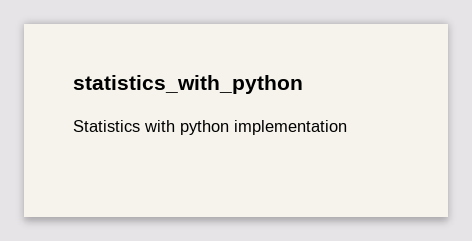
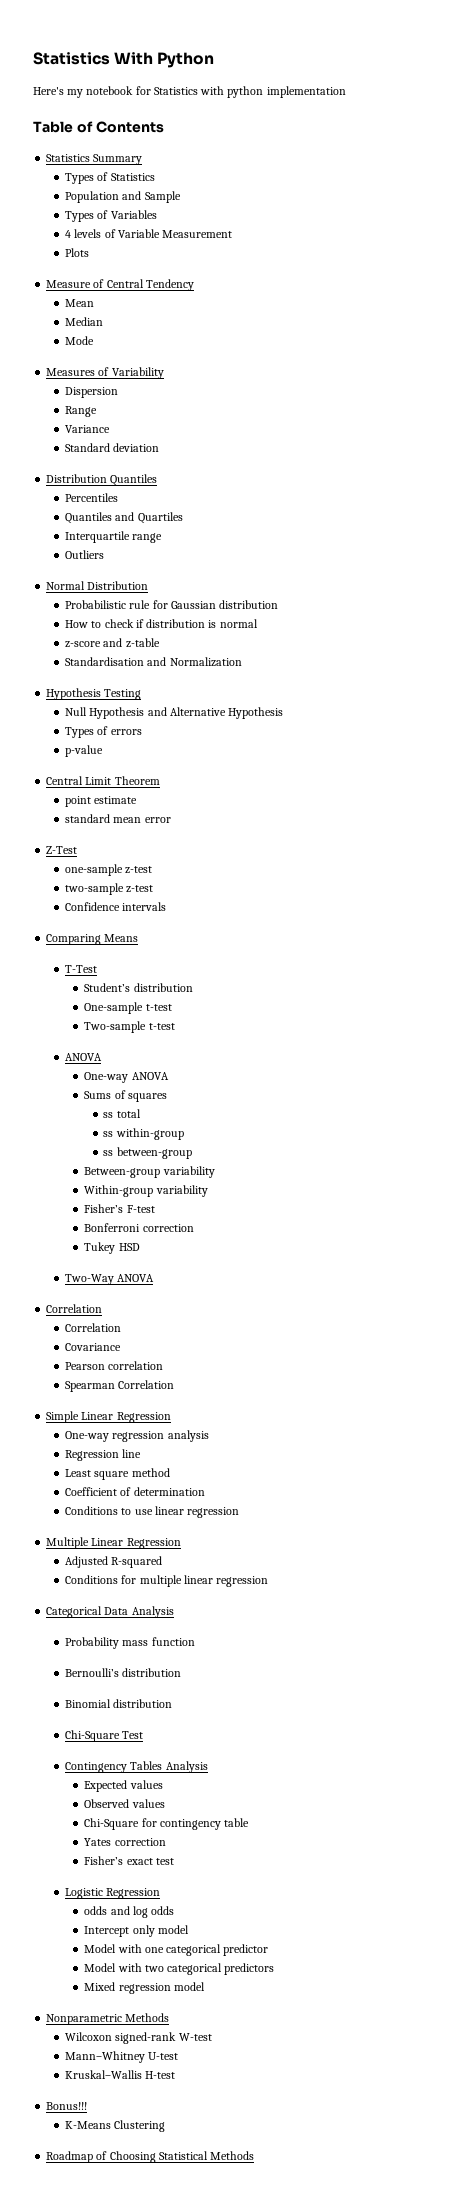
- statistics_with_python
- Statistics with python implementation
+ Statistics With Python
+ Here's my notebook for Statistics with python implementation
+ Table of Contents
+ Statistics Summary
+ Types of Statistics
+ Population and Sample
+ Types of Variables
+ 4 levels of Variable Measurement
+ Plots
+ Measure of Central Tendency
+ Mean
+ Median
+ Mode
+ Measures of Variability
+ Dispersion
+ Range
+ Variance
+ Standard deviation
+ Distribution Quantiles
+ Percentiles
+ Quantiles and Quartiles
+ Interquartile range
+ Outliers
+ Normal Distribution
+ Probabilistic rule for Gaussian distribution
+ How to check if distribution is normal
+ z-score and z-table
+ Standardisation and Normalization
+ Hypothesis Testing
+ Null Hypothesis and Alternative Hypothesis
+ Types of errors
+ p-value
+ Central Limit Theorem
+ point estimate
+ standard mean error
+ Z-Test
+ one-sample z-test
+ two-sample z-test
+ Confidence intervals
+ Comparing Means
+ T-Test
+ Student’s distribution
+ One-sample t-test
+ Two-sample t-test
+ ANOVA
+ One-way ANOVA
+ Sums of squares
+ ss total
+ ss within-group
+ ss between-group
+ Between-group variability
+ Within-group variability
+ Fisher’s F-test
+ Bonferroni correction
+ Tukey HSD
+ Two-Way ANOVA
+ Correlation
+ Correlation
+ Covariance
+ Pearson correlation
+ Spearman Correlation
+ Simple Linear Regression
+ One-way regression analysis
+ Regression line
+ Least square method
+ Coefficient of determination
+ Conditions to use linear regression
+ Multiple Linear Regression
+ Adjusted R-squared
+ Conditions for multiple linear regression
+ Categorical Data Analysis
+ Probability mass function
+ Bernoulli’s distribution
+ Binomial distribution
+ Chi-Square Test
+ Contingency Tables Analysis
+ Expected values
+ Observed values
+ Chi-Square for contingency table
+ Yates correction
+ Fisher’s exact test
+ Logistic Regression
+ odds and log odds
+ Intercept only model
+ Model with one categorical predictor
+ Model with two categorical predictors
+ Mixed regression model
+ Nonparametric Methods
+ Wilcoxon signed-rank W-test
+ Mann–Whitney U-test
+ Kruskal–Wallis H-test
+ Bonus!!!
+ K-Means Clustering
+ Roadmap of Choosing Statistical Methods

